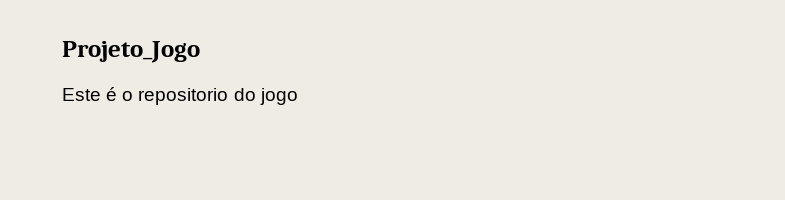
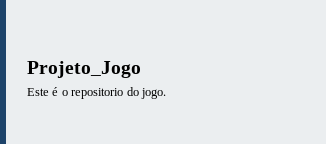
- Este é o repositorio do jogo
+ Este é o repositorio do jogo.

